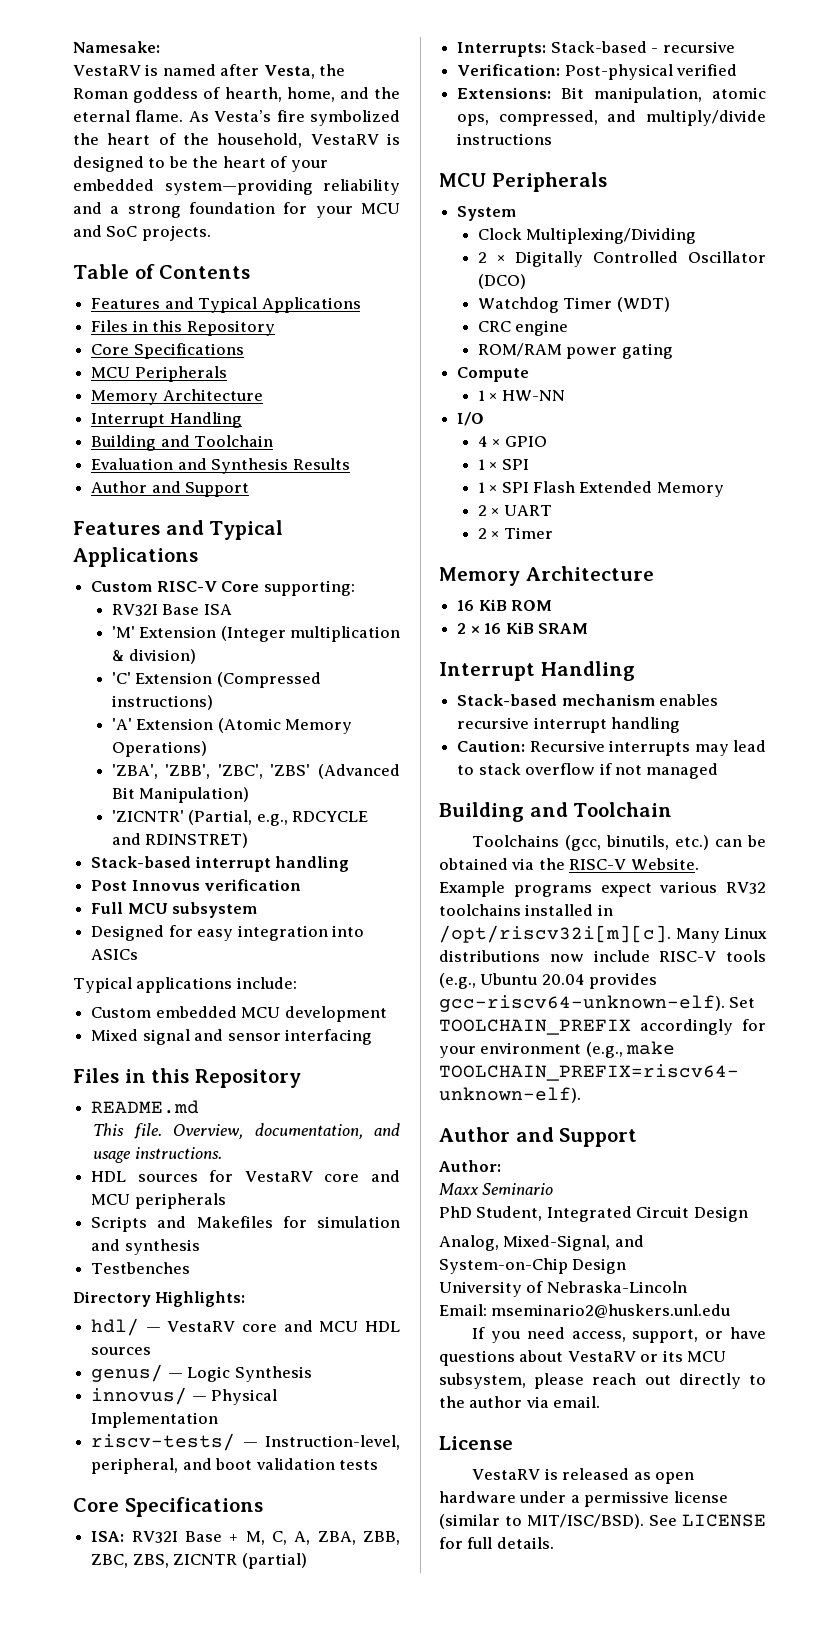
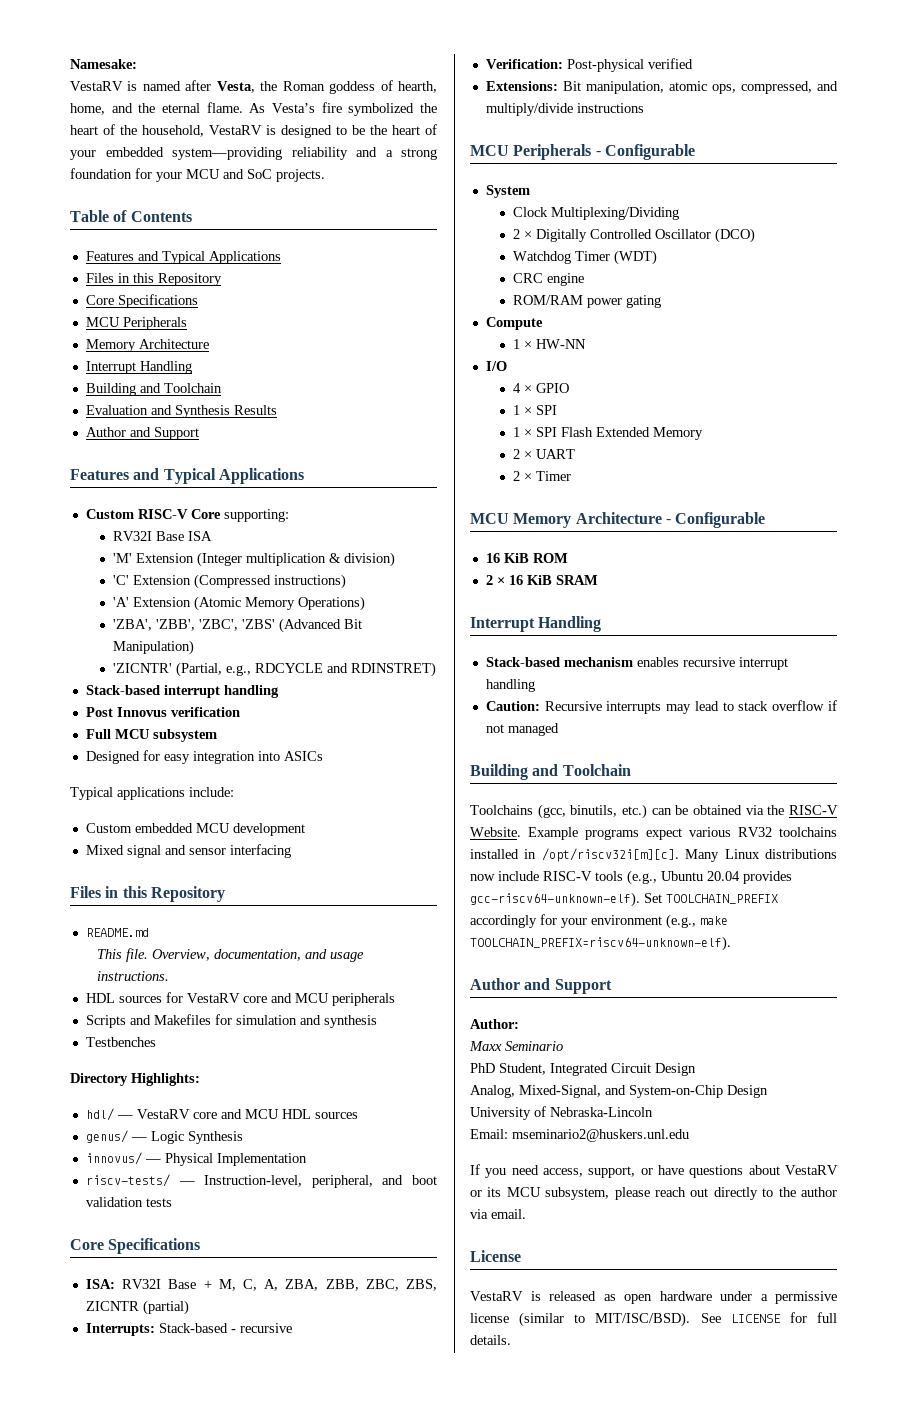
  Extensions: Bit manipulation, atomic ops, compressed, and multiply/divide instructions
- MCU Peripherals
+ MCU Peripherals - Configurable
  2 × Timer
- Memory Architecture
+ MCU Memory Architecture - Configurable

